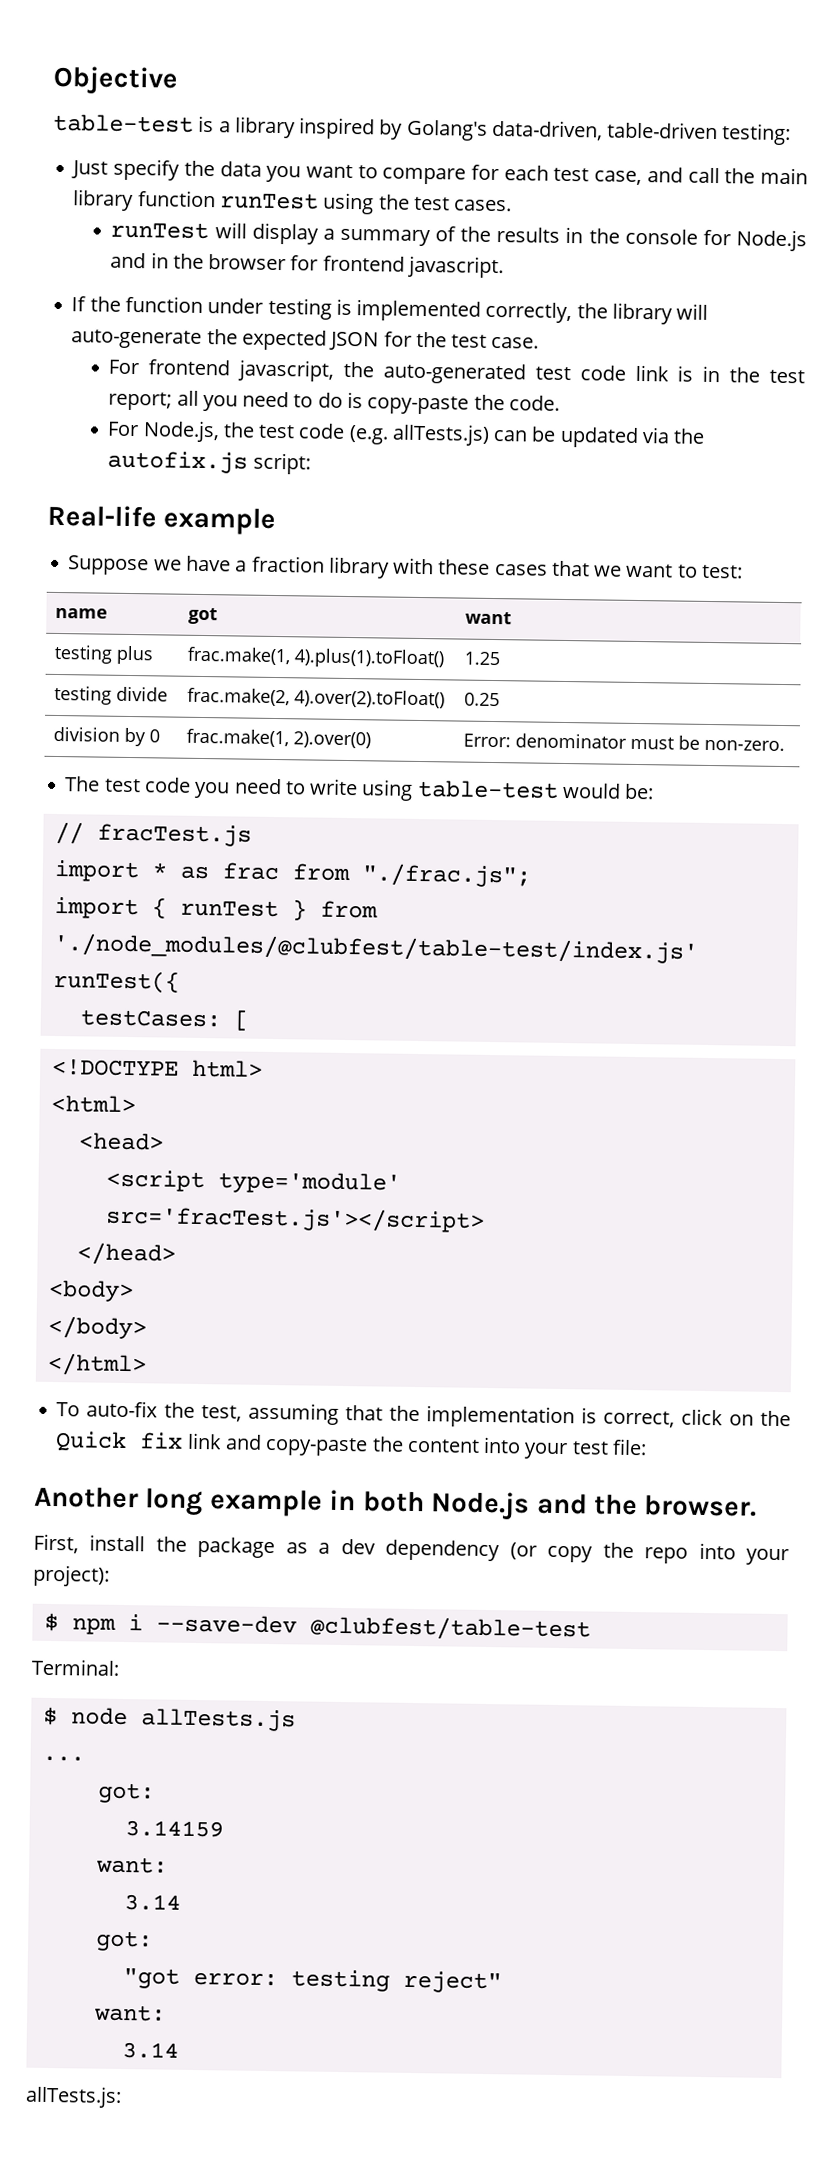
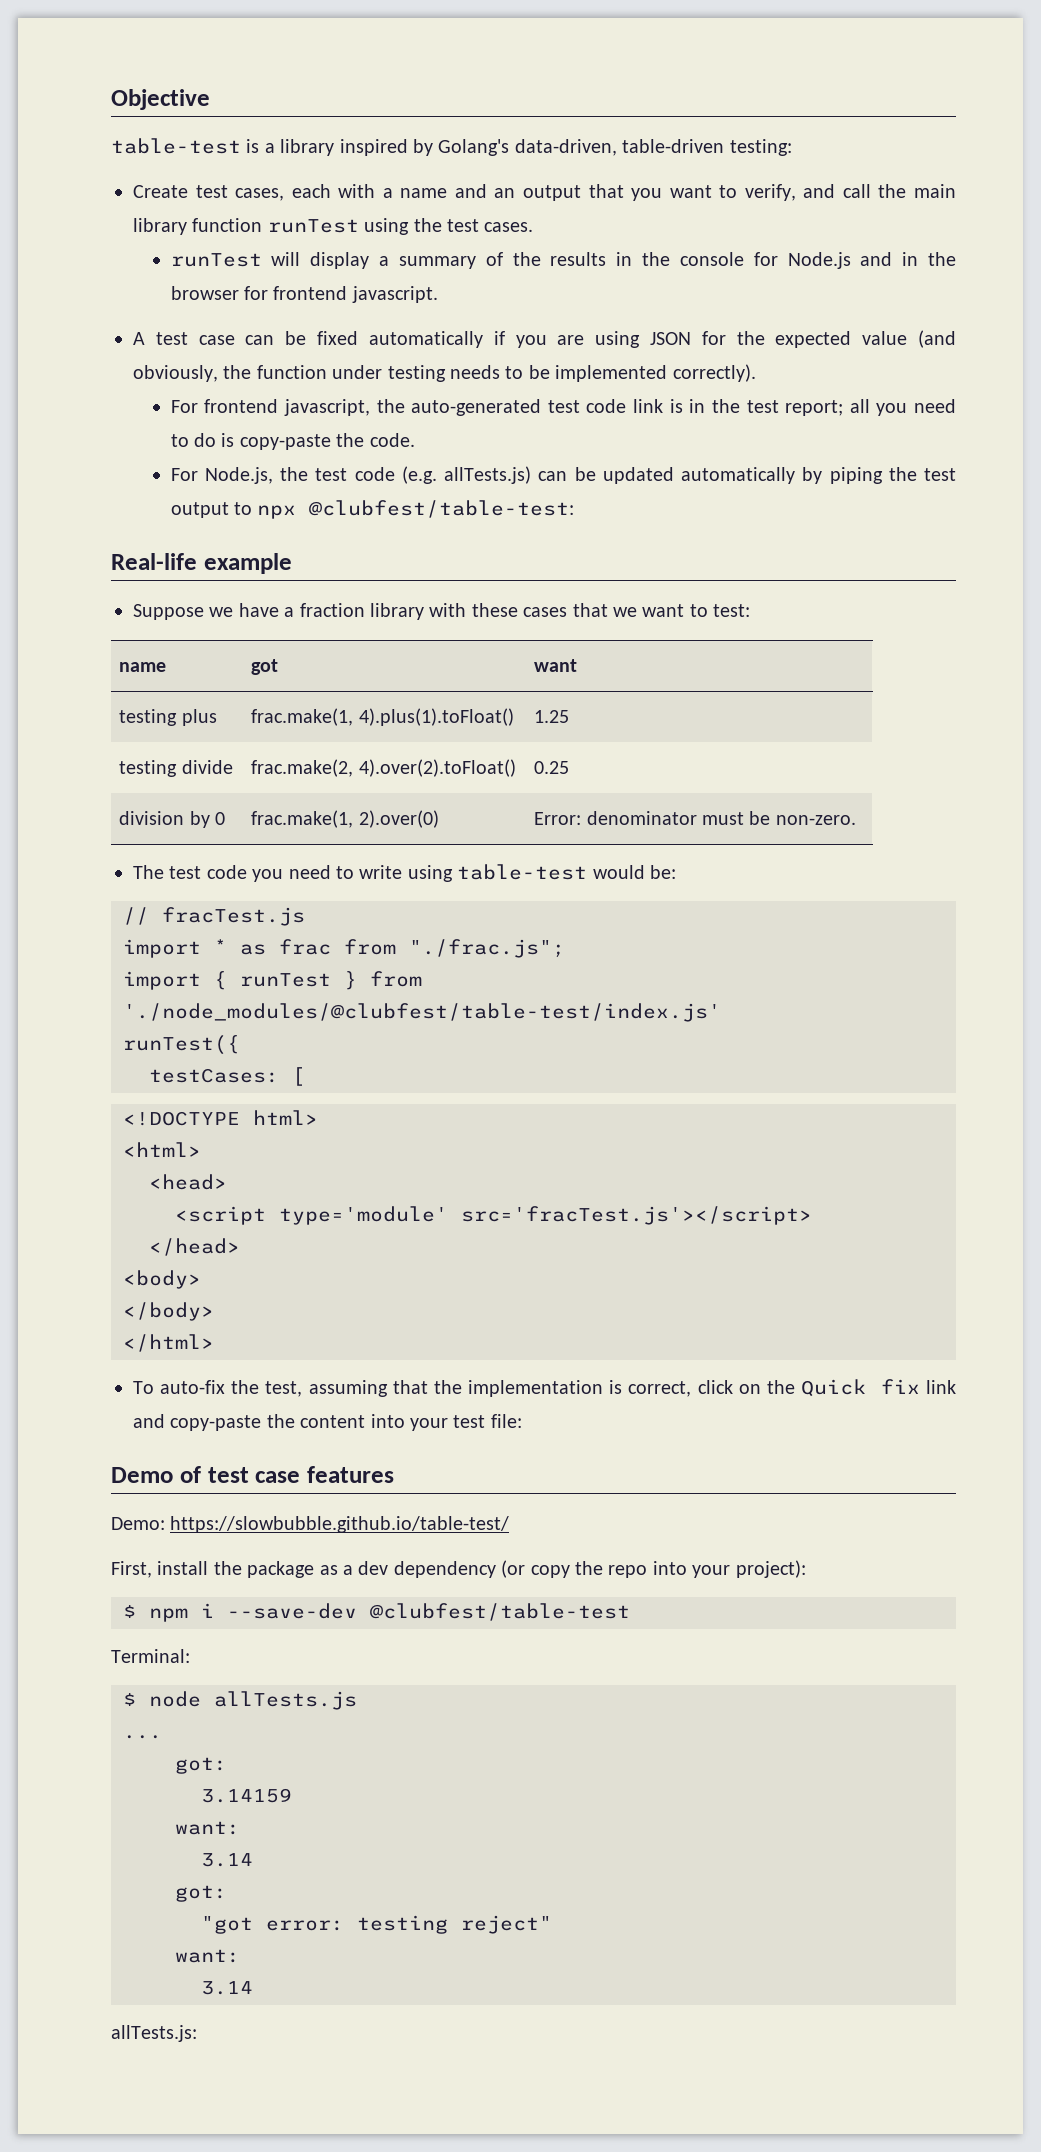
- Just specify the data you want to compare for each test case, and call the main library function runTest using the test cases.
+ Create test cases, each with a name and an output that you want to verify, and call the main library function runTest using the test cases.
- If the function under testing is implemented correctly, the library will auto-generate the expected JSON for the test case.
+ A test case can be fixed automatically if you are using JSON for the expected value (and obviously, the function under testing needs to be implemented correctly).
- For Node.js, the test code (e.g. allTests.js) can be updated via the autofix.js script:
+ For Node.js, the test code (e.g. allTests.js) can be updated automatically by piping the test output to npx @clubfest/table-test:
- Another long example in both Node.js and the browser.
+ Demo of test case features
+ Demo: https://slowbubble.github.io/table-test/

